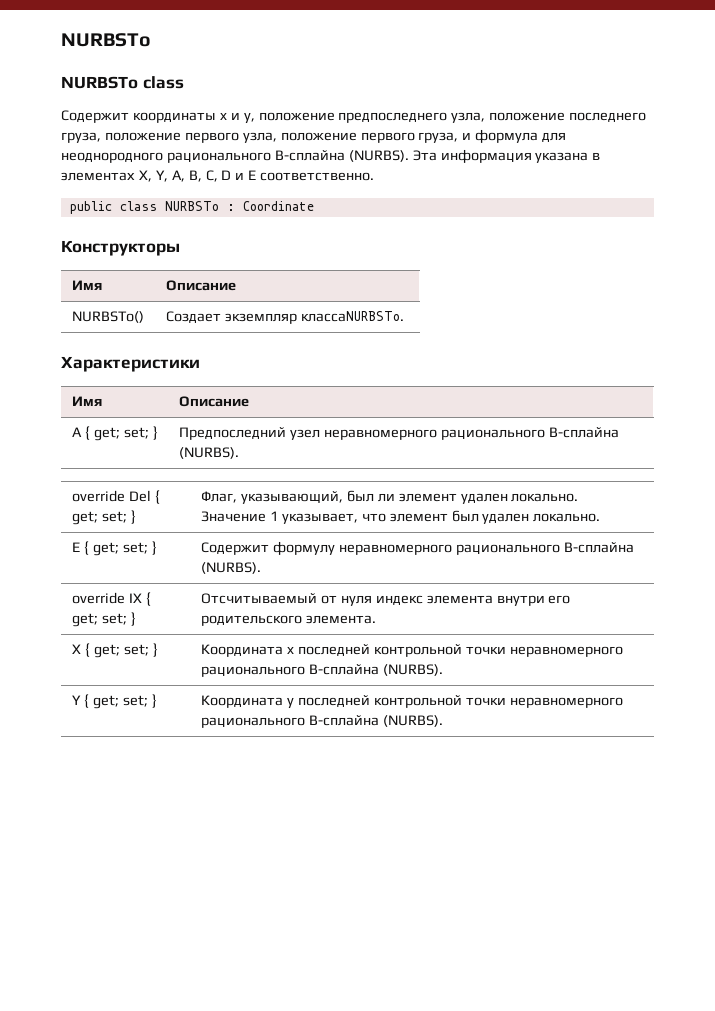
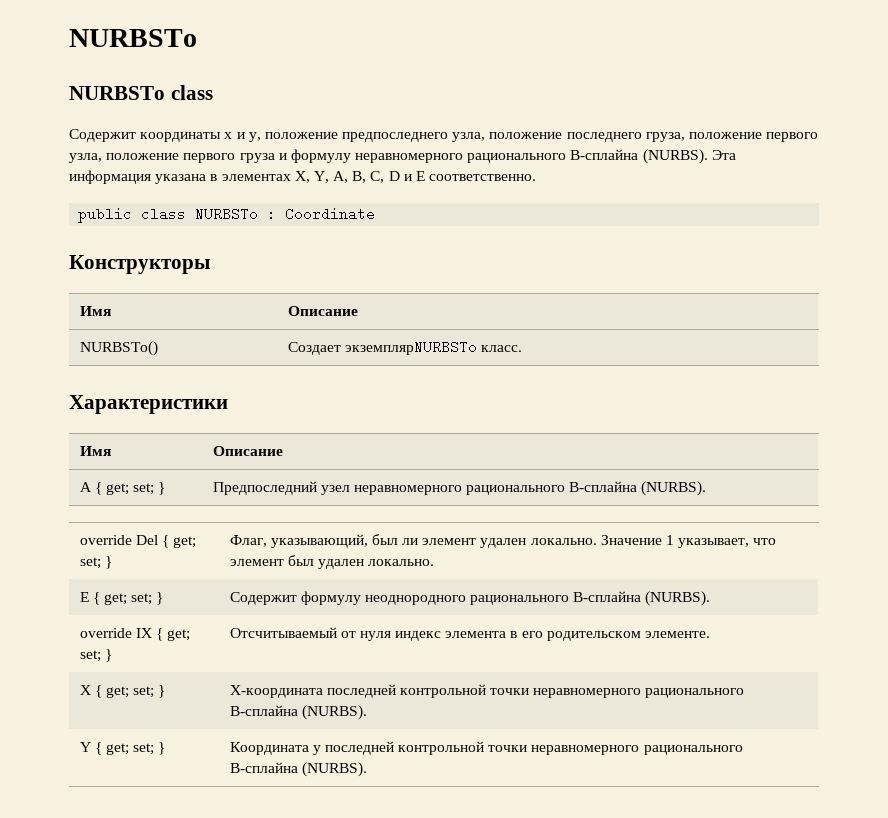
- Содержит координаты x и y, положение предпоследнего узла, положение последнего груза, положение первого узла, положение первого груза, и формула для неоднородного рационального B-сплайна (NURBS).
+ Содержит координаты x и y, положение предпоследнего узла, положение последнего груза, положение первого узла, положение первого груза и формулу неравномерного рационального B-сплайна (NURBS).
- NURBSTo() | Создает экземпляр классаNURBSTo.
+ NURBSTo() | Создает экземплярNURBSTo класс.
- E { get; set; } | Содержит формулу неравномерного рационального B-сплайна (NURBS).
+ E { get; set; } | Содержит формулу неоднородного рационального B-сплайна (NURBS).
- override IX { get; set; } | Отсчитываемый от нуля индекс элемента внутри его родительского элемента.
+ override IX { get; set; } | Отсчитываемый от нуля индекс элемента в его родительском элементе.
- X { get; set; } | Координата x последней контрольной точки неравномерного рационального B-сплайна (NURBS).
+ X { get; set; } | X-координата последней контрольной точки неравномерного рационального B-сплайна (NURBS).

